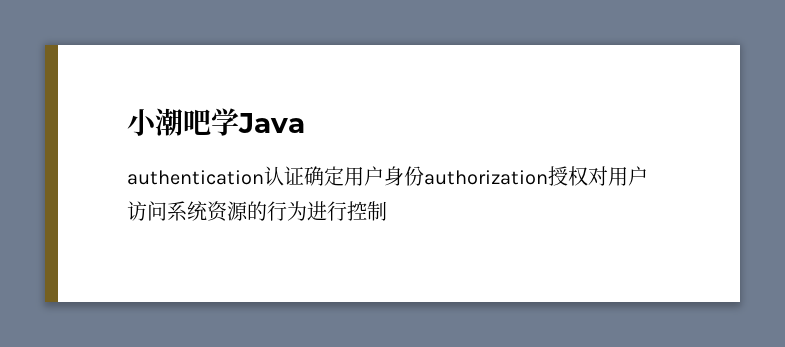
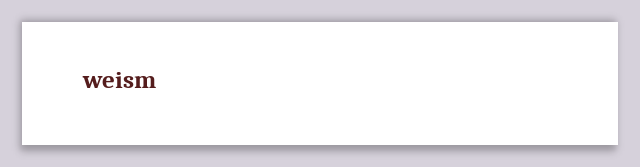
- 小潮吧学Java
- authentication认证确定用户身份authorization授权对用户访问系统资源的行为进行控制
+ weism

